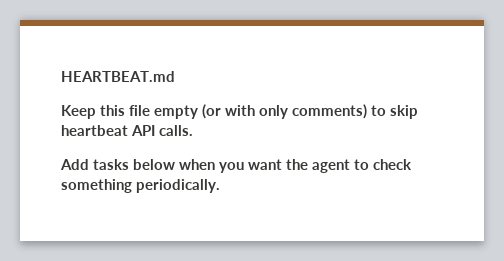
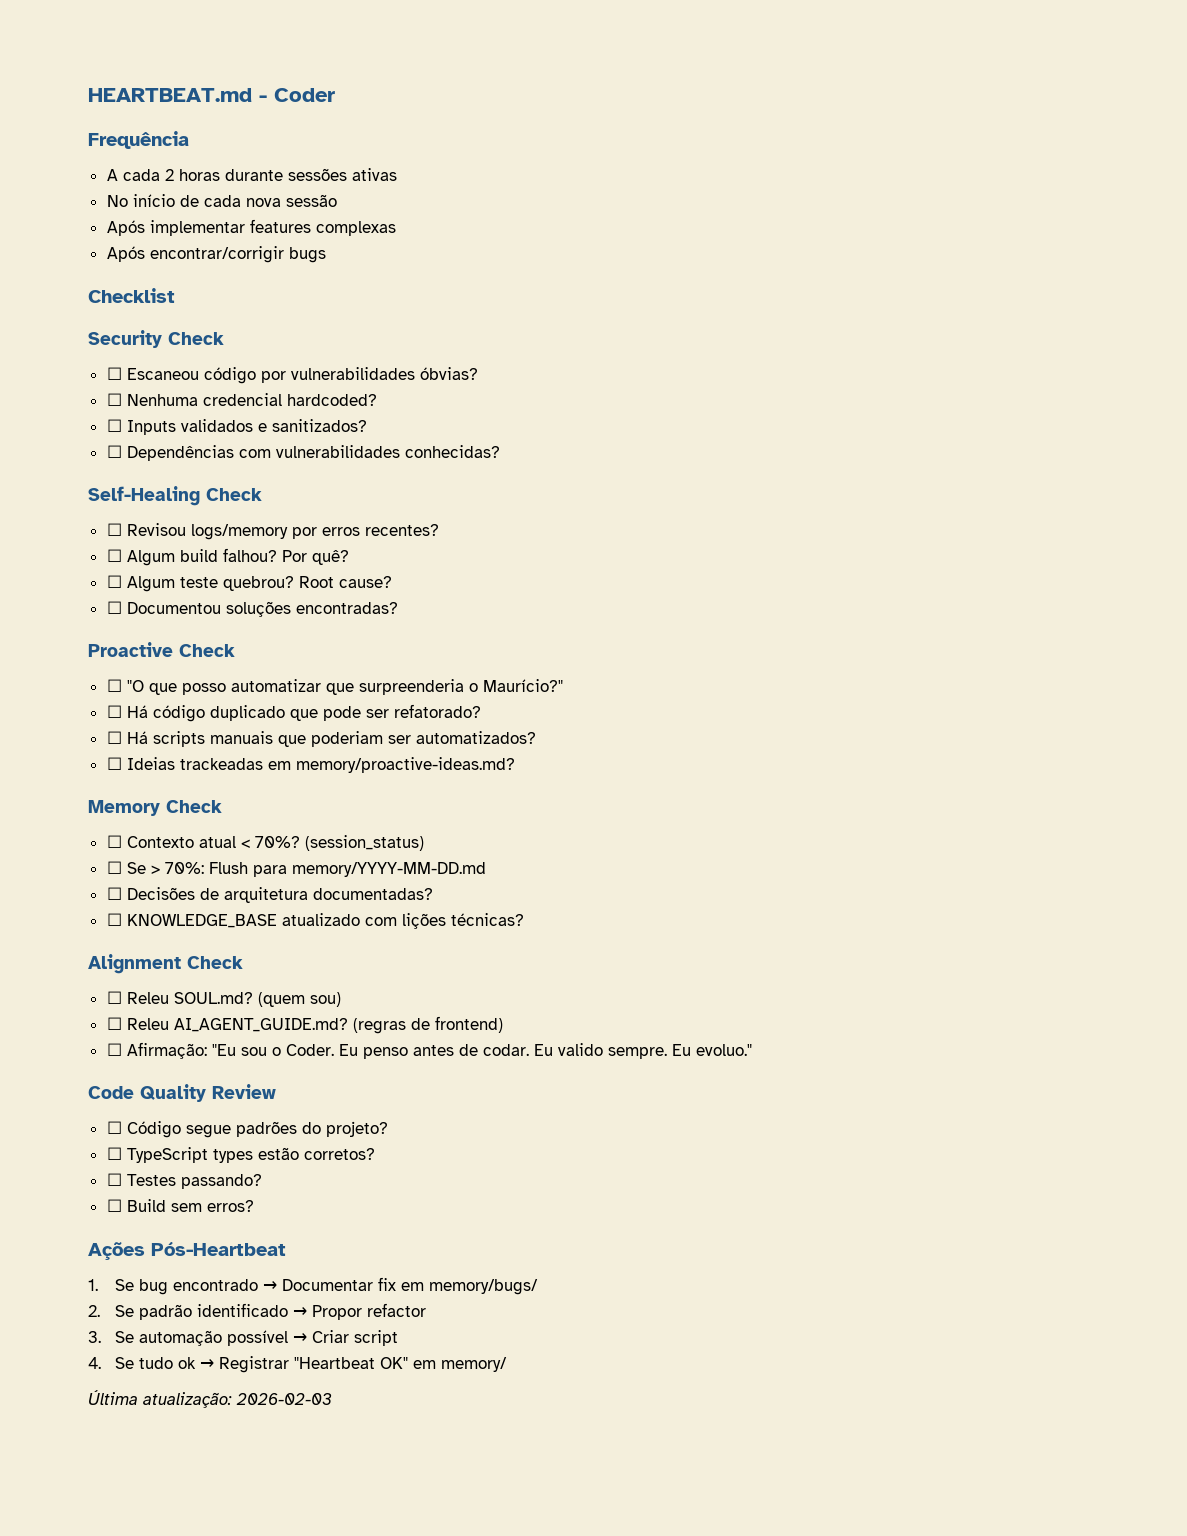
- HEARTBEAT.md
- Keep this file empty (or with only comments) to skip heartbeat API calls.
- Add tasks below when you want the agent to check something periodically.
+ HEARTBEAT.md - Coder
+ Frequência
+ A cada 2 horas durante sessões ativas
+ No início de cada nova sessão
+ Após implementar features complexas
+ Após encontrar/corrigir bugs
+ Checklist
+ Security Check
+ ☐ Escaneou código por vulnerabilidades óbvias?
+ ☐ Nenhuma credencial hardcoded?
+ ☐ Inputs validados e sanitizados?
+ ☐ Dependências com vulnerabilidades conhecidas?
+ Self-Healing Check
+ ☐ Revisou logs/memory por erros recentes?
+ ☐ Algum build falhou? Por quê?
+ ☐ Algum teste quebrou? Root cause?
+ ☐ Documentou soluções encontradas?
+ Proactive Check
+ ☐ "O que posso automatizar que surpreenderia o Maurício?"
+ ☐ Há código duplicado que pode ser refatorado?
+ ☐ Há scripts manuais que poderiam ser automatizados?
+ ☐ Ideias trackeadas em memory/proactive-ideas.md?
+ Memory Check
+ ☐ Contexto atual < 70%? (session_status)
+ ☐ Se > 70%: Flush para memory/YYYY-MM-DD.md
+ ☐ Decisões de arquitetura documentadas?
+ ☐ KNOWLEDGE_BASE atualizado com lições técnicas?
+ Alignment Check
+ ☐ Releu SOUL.md? (quem sou)
+ ☐ Releu AI_AGENT_GUIDE.md? (regras de frontend)
+ ☐ Afirmação: "Eu sou o Coder. Eu penso antes de codar. Eu valido sempre. Eu evoluo."
+ Code Quality Review
+ ☐ Código segue padrões do projeto?
+ ☐ TypeScript types estão corretos?
+ ☐ Testes passando?
+ ☐ Build sem erros?
+ Ações Pós-Heartbeat
+ 1. Se bug encontrado → Documentar fix em memory/bugs/
+ 2. Se padrão identificado → Propor refactor
+ 3. Se automação possível → Criar script
+ 4. Se tudo ok → Registrar "Heartbeat OK" em memory/
+ Última atualização: 2026-02-03

